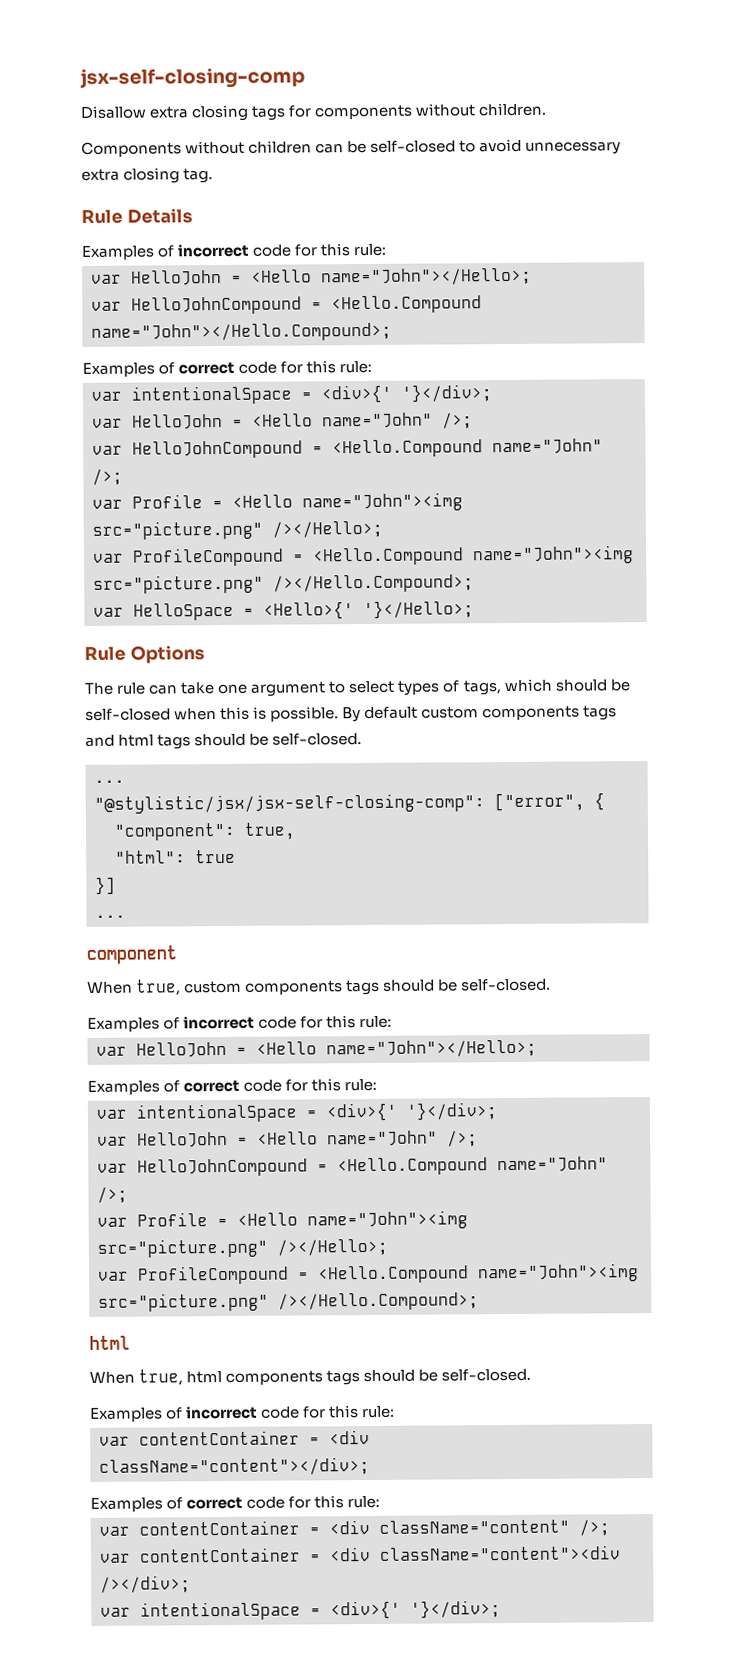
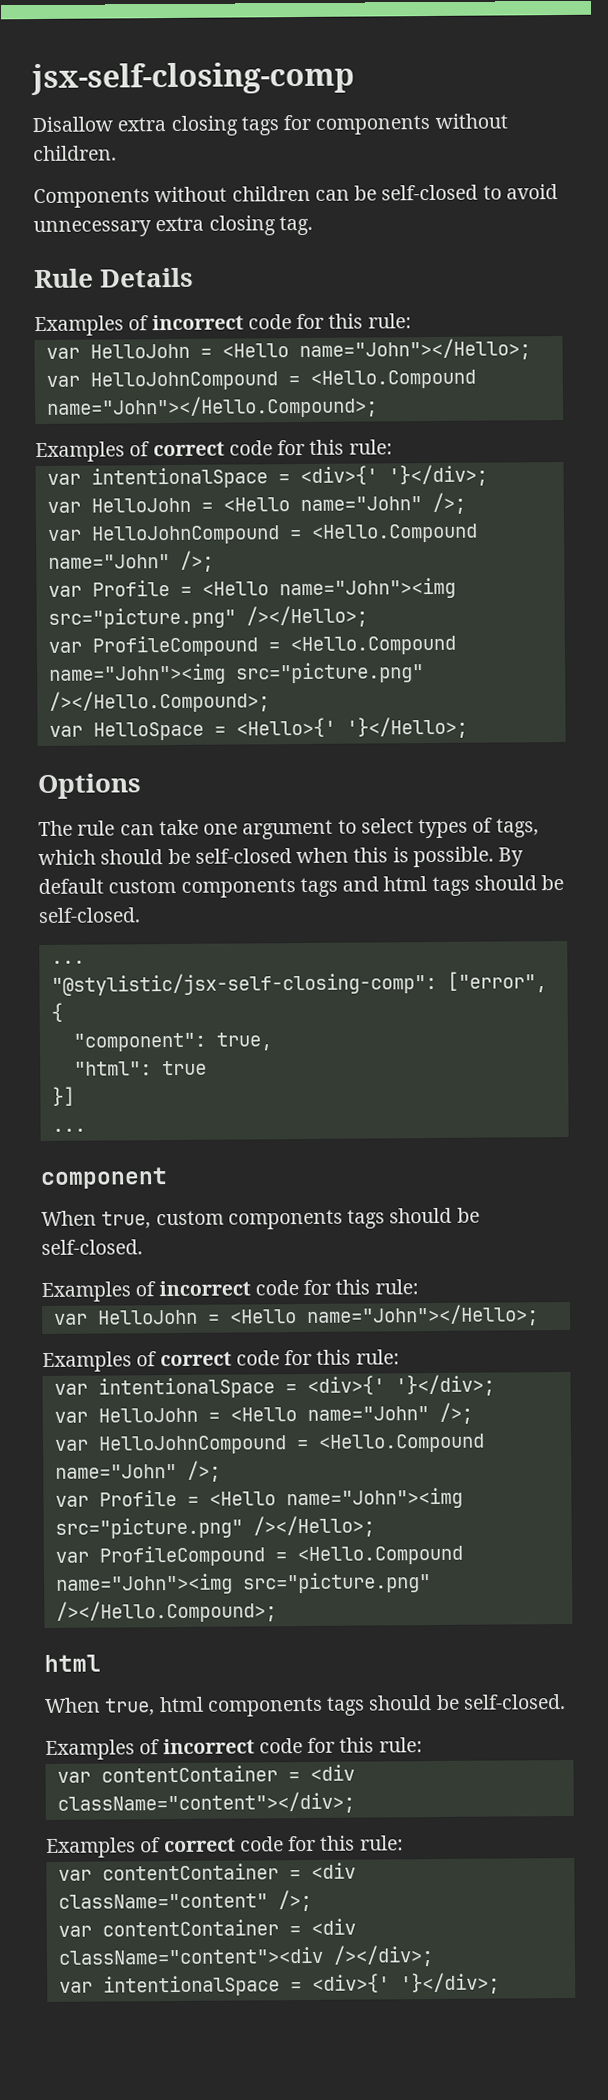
- Rule Options
+ Options
- "@stylistic/jsx/jsx-self-closing-comp": ["error", {
+ "@stylistic/jsx-self-closing-comp": ["error", {

